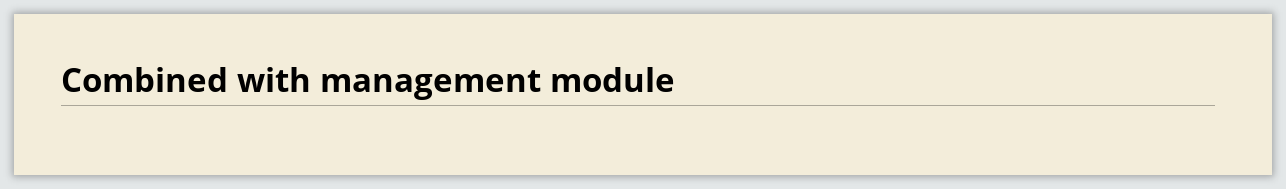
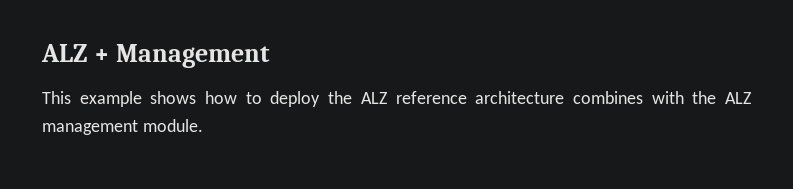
- Combined with management module
+ ALZ + Management
+ This example shows how to deploy the ALZ reference architecture combines with the ALZ management module.

